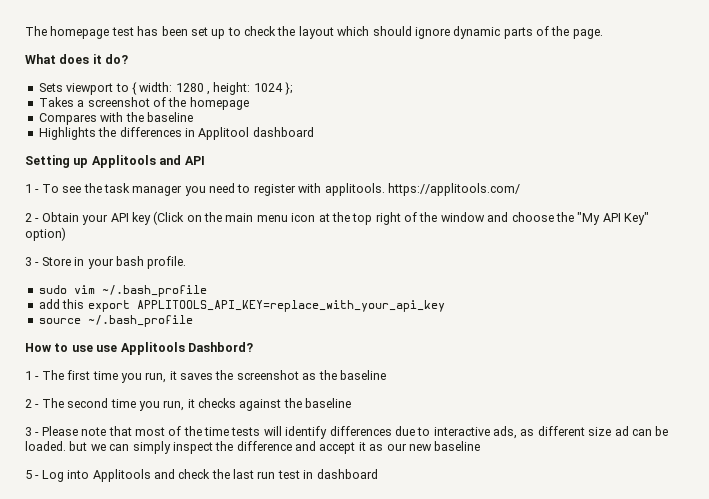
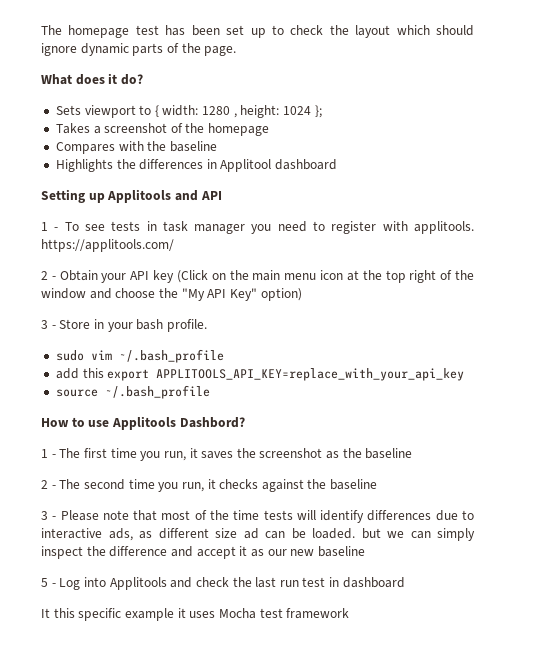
- 1 - To see the task manager you need to register with applitools. https://applitools.com/
+ 1 - To see tests in task manager you need to register with applitools. https://applitools.com/
- How to use use Applitools Dashbord?
+ How to use Applitools Dashbord?
+ It this specific example it uses Mocha test framework

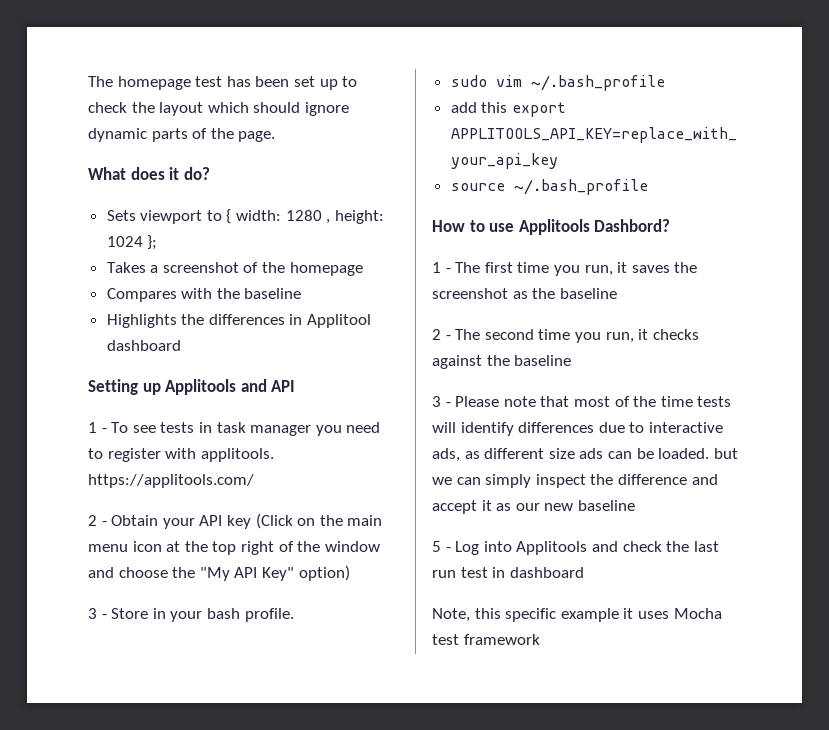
- 3 - Please note that most of the time tests will identify differences due to interactive ads, as different size ad can be loaded. but we can simply inspect the difference and accept it as our new baseline
+ 3 - Please note that most of the time tests will identify differences due to interactive ads, as different size ads can be loaded. but we can simply inspect the difference and accept it as our new baseline
- It this specific example it uses Mocha test framework
+ Note, this specific example it uses Mocha test framework

